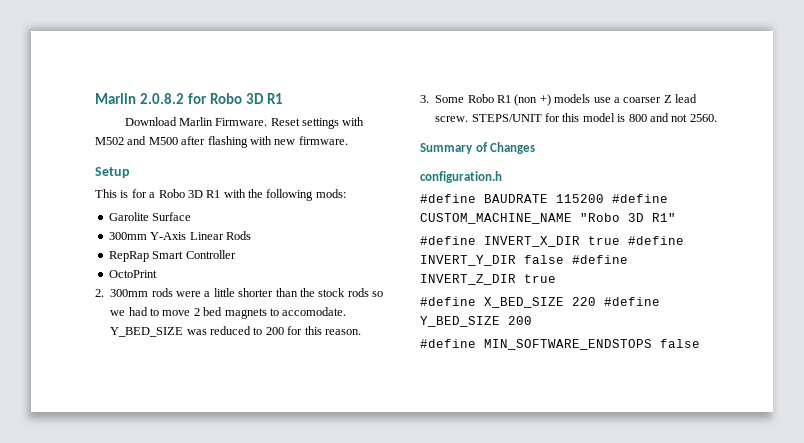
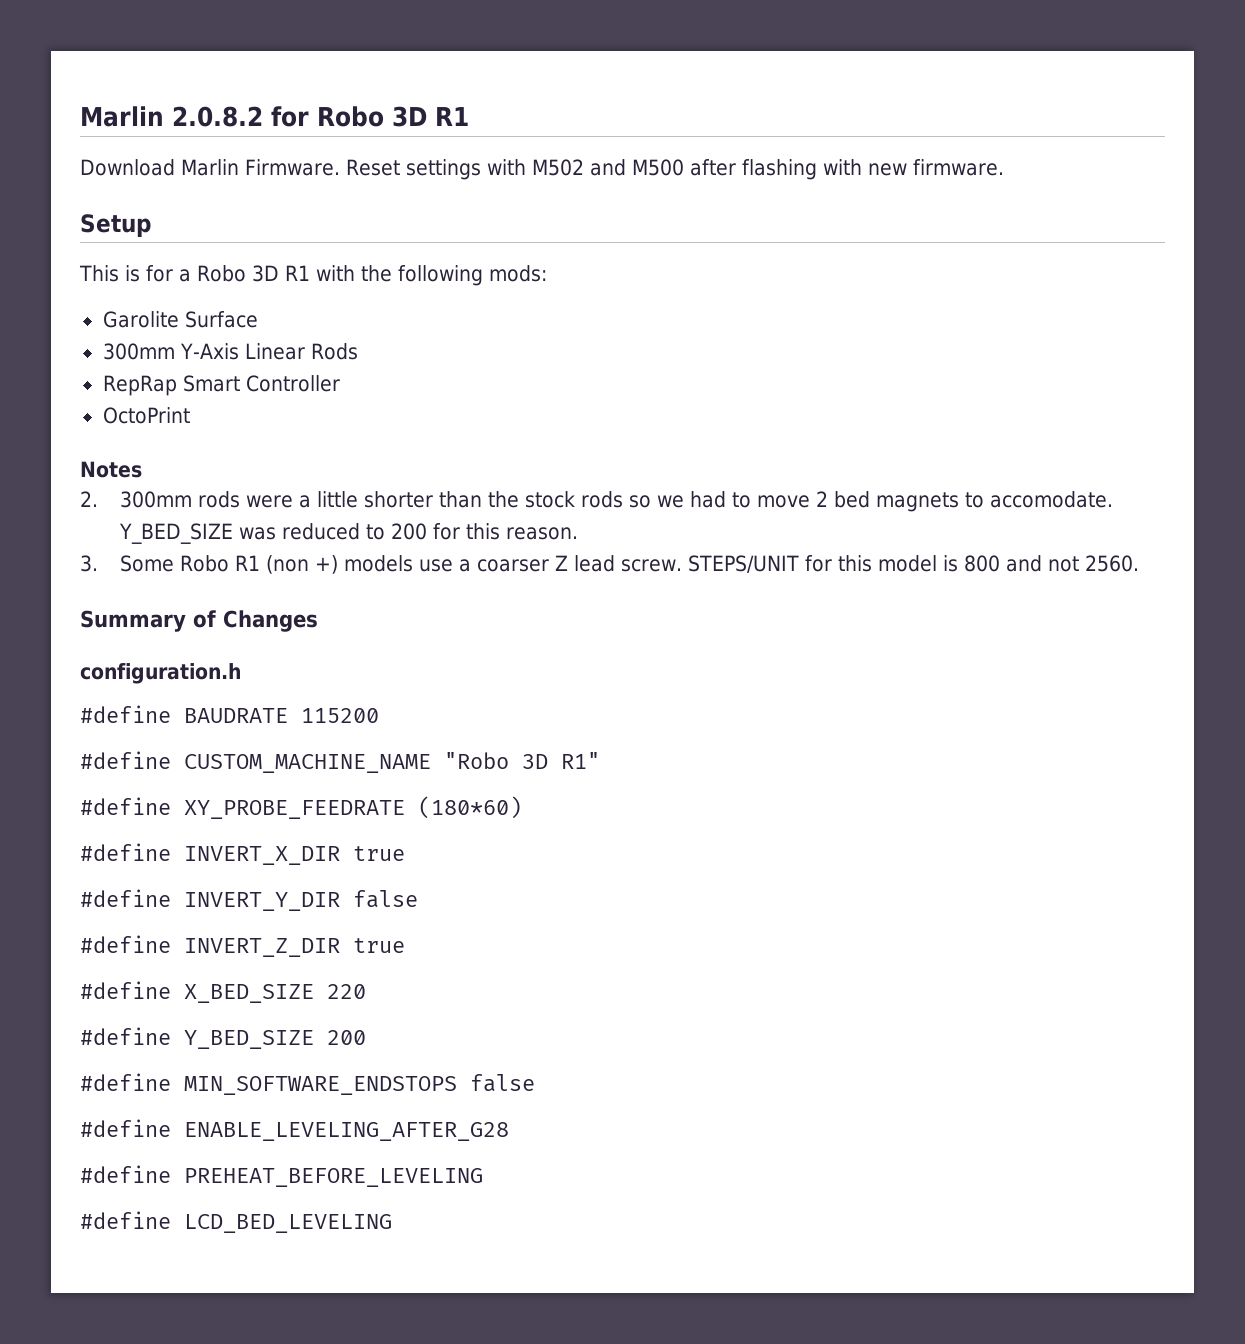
+ Notes
- #define BAUDRATE 115200 #define CUSTOM_MACHINE_NAME "Robo 3D R1"
+ #define BAUDRATE 115200
+ #define CUSTOM_MACHINE_NAME "Robo 3D R1"
+ #define XY_PROBE_FEEDRATE (180*60)
- #define INVERT_X_DIR true #define INVERT_Y_DIR false #define INVERT_Z_DIR true
+ #define INVERT_X_DIR true
+ #define INVERT_Y_DIR false
+ #define INVERT_Z_DIR true
- #define X_BED_SIZE 220 #define Y_BED_SIZE 200
+ #define X_BED_SIZE 220
+ #define Y_BED_SIZE 200
+ #define ENABLE_LEVELING_AFTER_G28
+ #define PREHEAT_BEFORE_LEVELING
+ #define LCD_BED_LEVELING

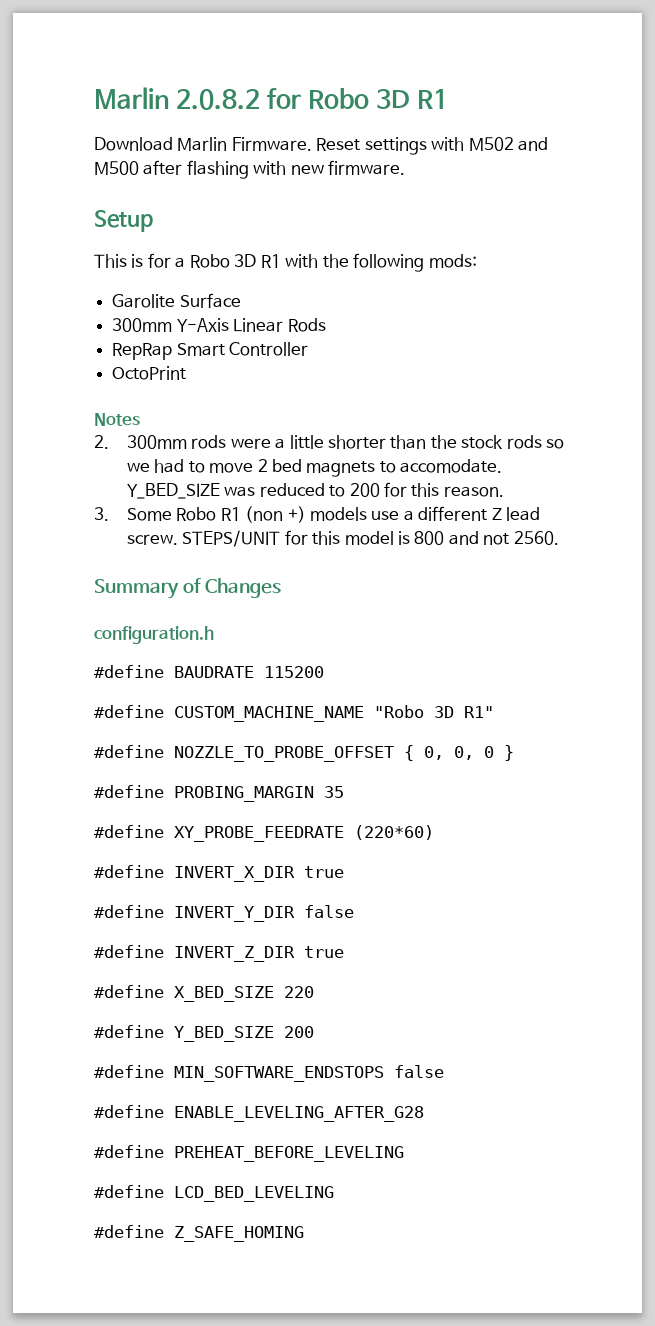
- 3. Some Robo R1 (non +) models use a coarser Z lead screw.
+ 3. Some Robo R1 (non +) models use a different Z lead screw.
+ #define NOZZLE_TO_PROBE_OFFSET { 0, 0, 0 }
+ #define PROBING_MARGIN 35
- #define XY_PROBE_FEEDRATE (180*60)
+ #define XY_PROBE_FEEDRATE (220*60)
+ #define Z_SAFE_HOMING

